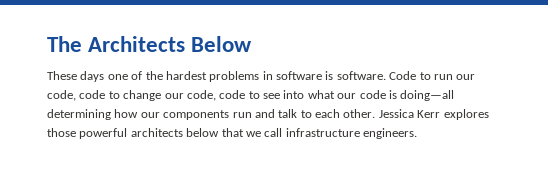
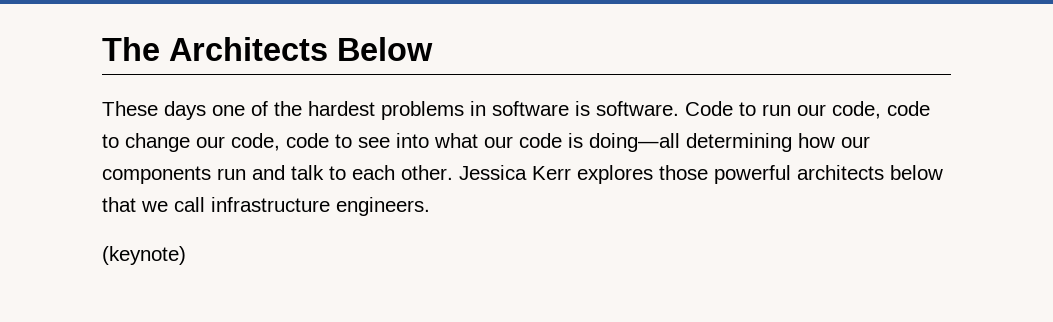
+ (keynote)

